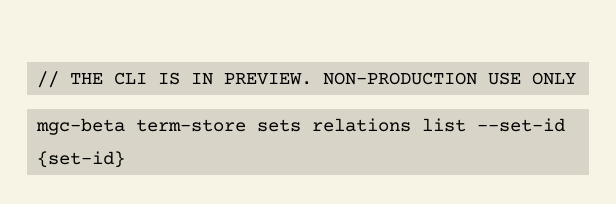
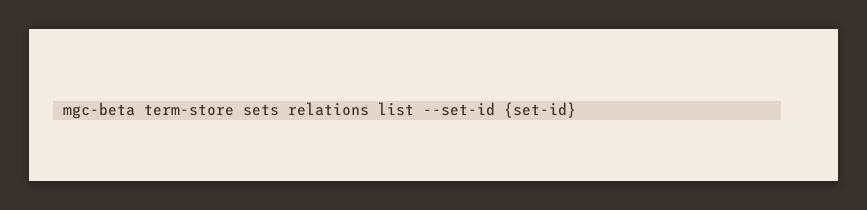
- // THE CLI IS IN PREVIEW. NON-PRODUCTION USE ONLY

